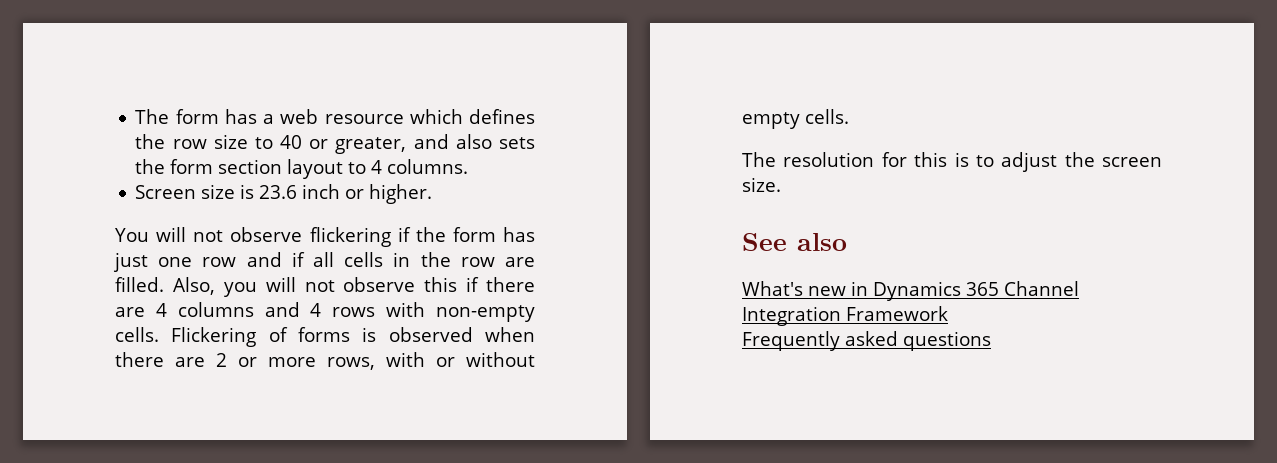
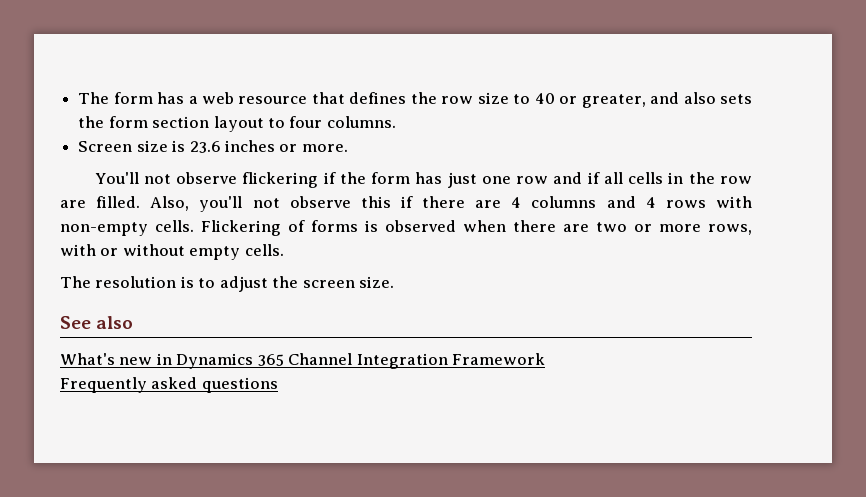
- The form has a web resource which defines the row size to 40 or greater, and also sets the form section layout to 4 columns.
+ The form has a web resource that defines the row size to 40 or greater, and also sets the form section layout to four columns.
- Screen size is 23.6 inch or higher.
- You will not observe flickering if the form has just one row and if all cells in the row are filled.
+ Screen size is 23.6 inches or more.
+ You'll not observe flickering if the form has just one row and if all cells in the row are filled.
- Also, you will not observe this if there are 4 columns and 4 rows with non-empty cells.
+ Also, you'll not observe this if there are 4 columns and 4 rows with non-empty cells.
- Flickering of forms is observed when there are 2 or more rows, with or without empty cells.
+ Flickering of forms is observed when there are two or more rows, with or without empty cells.
- The resolution for this is to adjust the screen size.
+ The resolution is to adjust the screen size.

